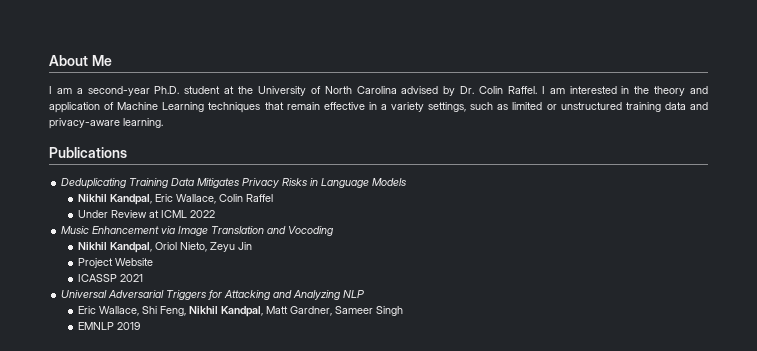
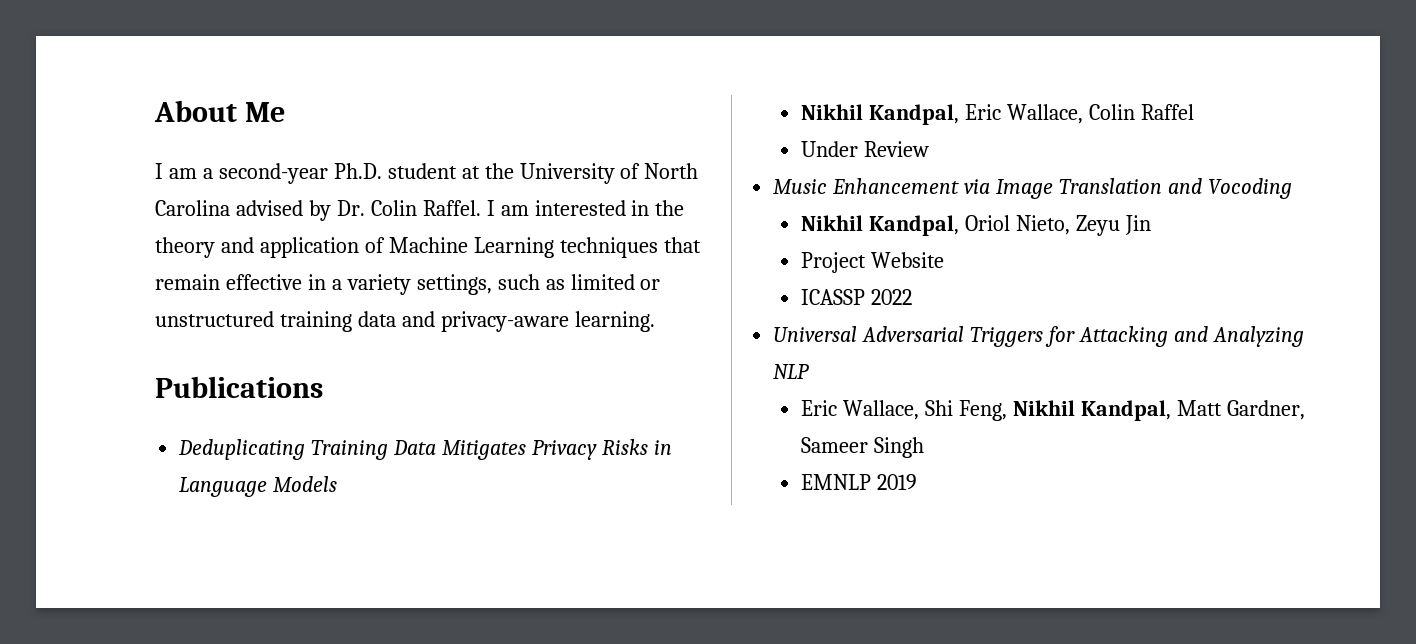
- Under Review at ICML 2022
+ Under Review
- ICASSP 2021
+ ICASSP 2022

